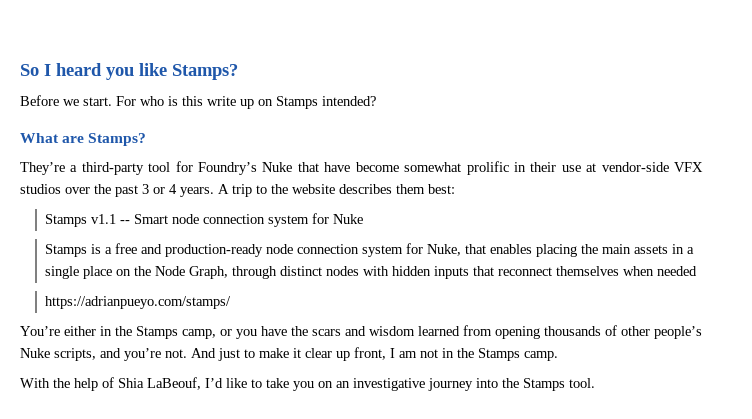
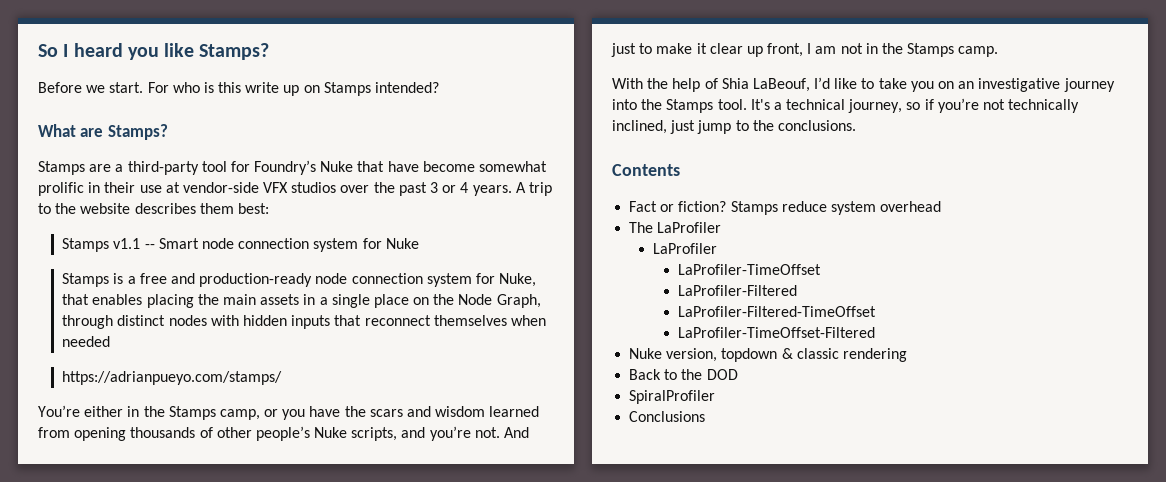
- They’re a third-party tool for Foundry’s Nuke that have become somewhat prolific in their use at vendor-side VFX studios over the past 3 or 4 years.
+ Stamps are a third-party tool for Foundry’s Nuke that have become somewhat prolific in their use at vendor-side VFX studios over the past 3 or 4 years.
+ It's a technical journey, so if you’re not technically inclined, just jump to the conclusions.
+ Contents
+ Fact or fiction? Stamps reduce system overhead
+ The LaProfiler
+ LaProfiler
+ LaProfiler-TimeOffset
+ LaProfiler-Filtered
+ LaProfiler-Filtered-TimeOffset
+ LaProfiler-TimeOffset-Filtered
+ Nuke version, topdown & classic rendering
+ Back to the DOD
+ SpiralProfiler
+ Conclusions

